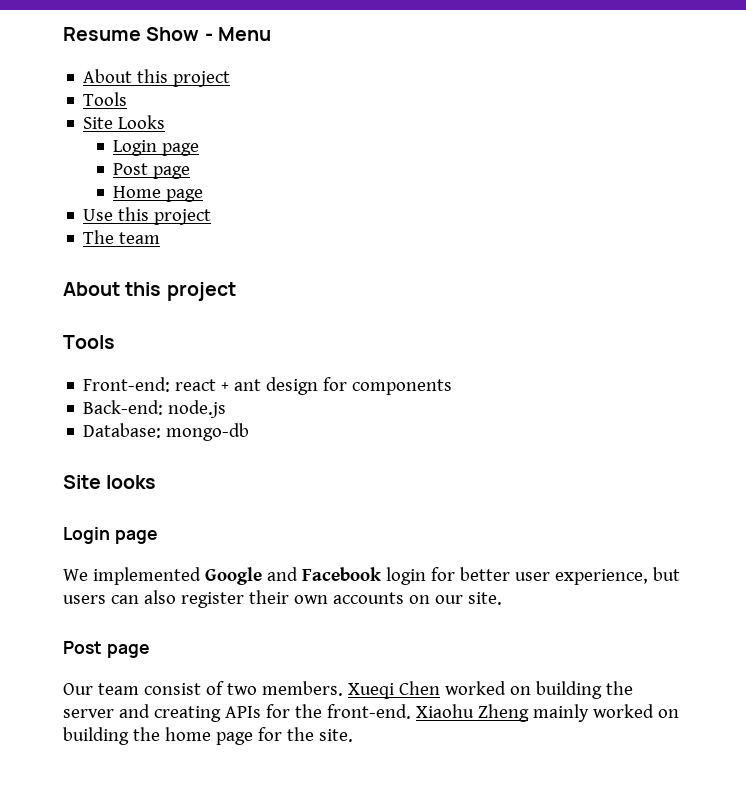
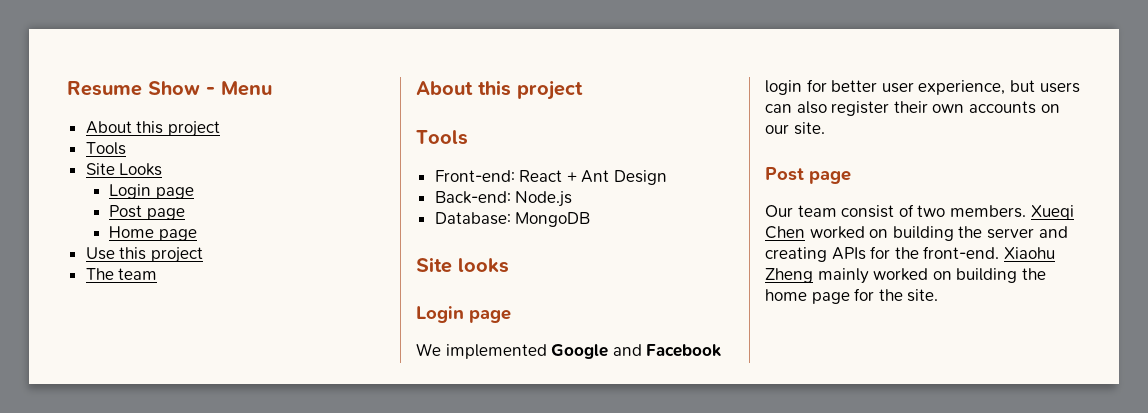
- Front-end: react + ant design for components
+ Front-end: React + Ant Design
- Back-end: node.js
+ Back-end: Node.js
- Database: mongo-db
+ Database: MongoDB

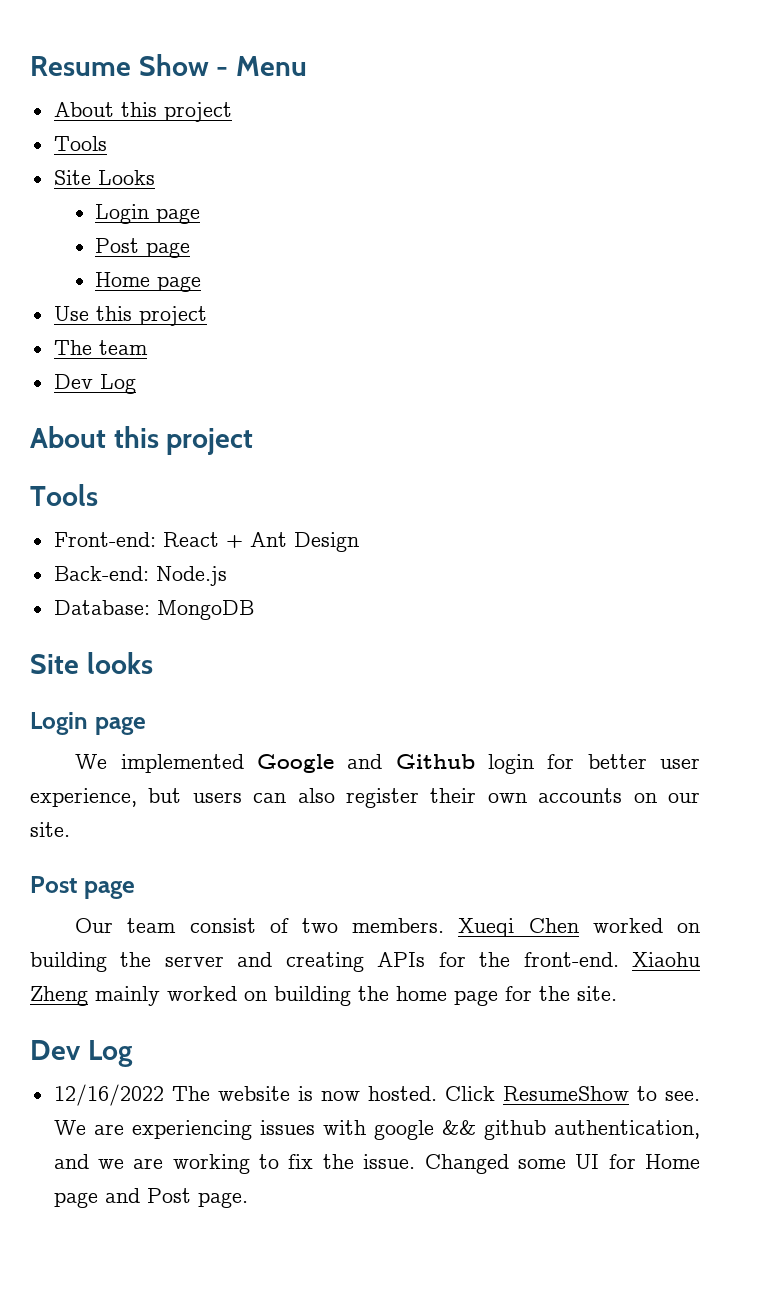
  The team
+ Dev Log
- We implemented Google and Facebook login for better user experience, but users can also register their own accounts on our site.
+ We implemented Google and Github login for better user experience, but users can also register their own accounts on our site.
  Xiaohu Zheng mainly worked on building the home page for the site.
+ Dev Log
+ 12/16/2022 The website is now hosted. Click ResumeShow to see. We are experiencing issues with google && github authentication, and we are working to fix the issue. Changed some UI for Home page and Post page.

